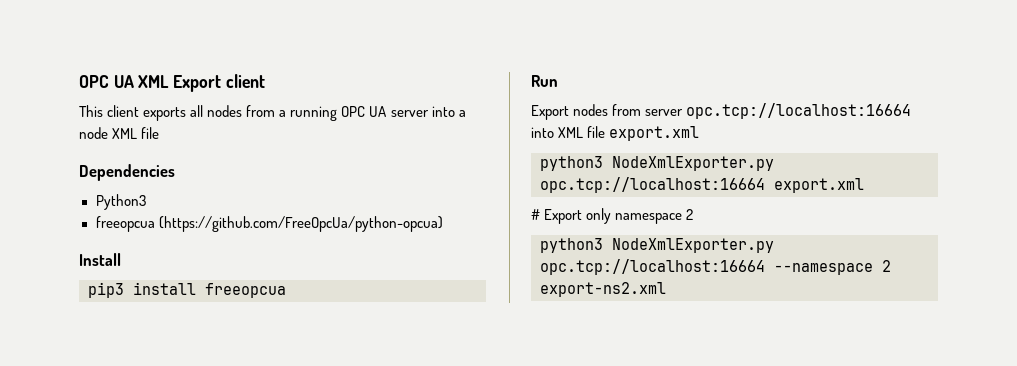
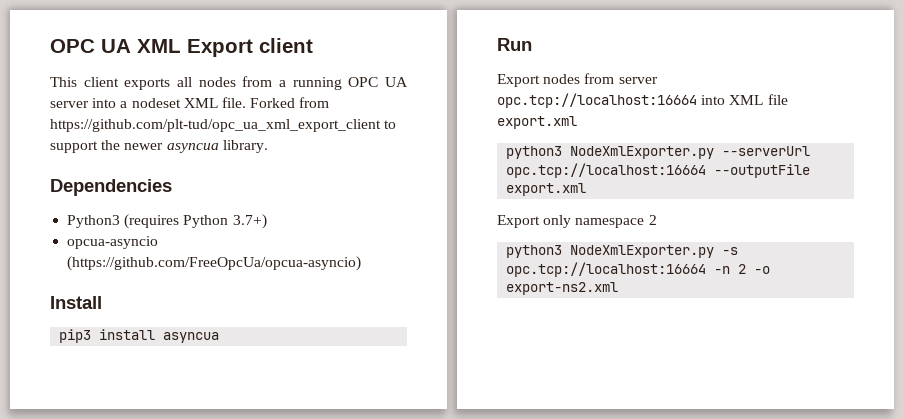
- This client exports all nodes from a running OPC UA server into a node XML file
+ This client exports all nodes from a running OPC UA server into a nodeset XML file. Forked from https://github.com/plt-tud/opc_ua_xml_export_client to support the newer asyncua library.
  Dependencies
- Python3
- freeopcua (https://github.com/FreeOpcUa/python-opcua)
+ Python3 (requires Python 3.7+)
+ opcua-asyncio (https://github.com/FreeOpcUa/opcua-asyncio)
- pip3 install freeopcua
+ pip3 install asyncua
- python3 NodeXmlExporter.py opc.tcp://localhost:16664 export.xml
- # Export only namespace 2
+ python3 NodeXmlExporter.py --serverUrl opc.tcp://localhost:16664 --outputFile export.xml
+ Export only namespace 2
- python3 NodeXmlExporter.py opc.tcp://localhost:16664 --namespace 2 export-ns2.xml
+ python3 NodeXmlExporter.py -s opc.tcp://localhost:16664 -n 2 -o export-ns2.xml

